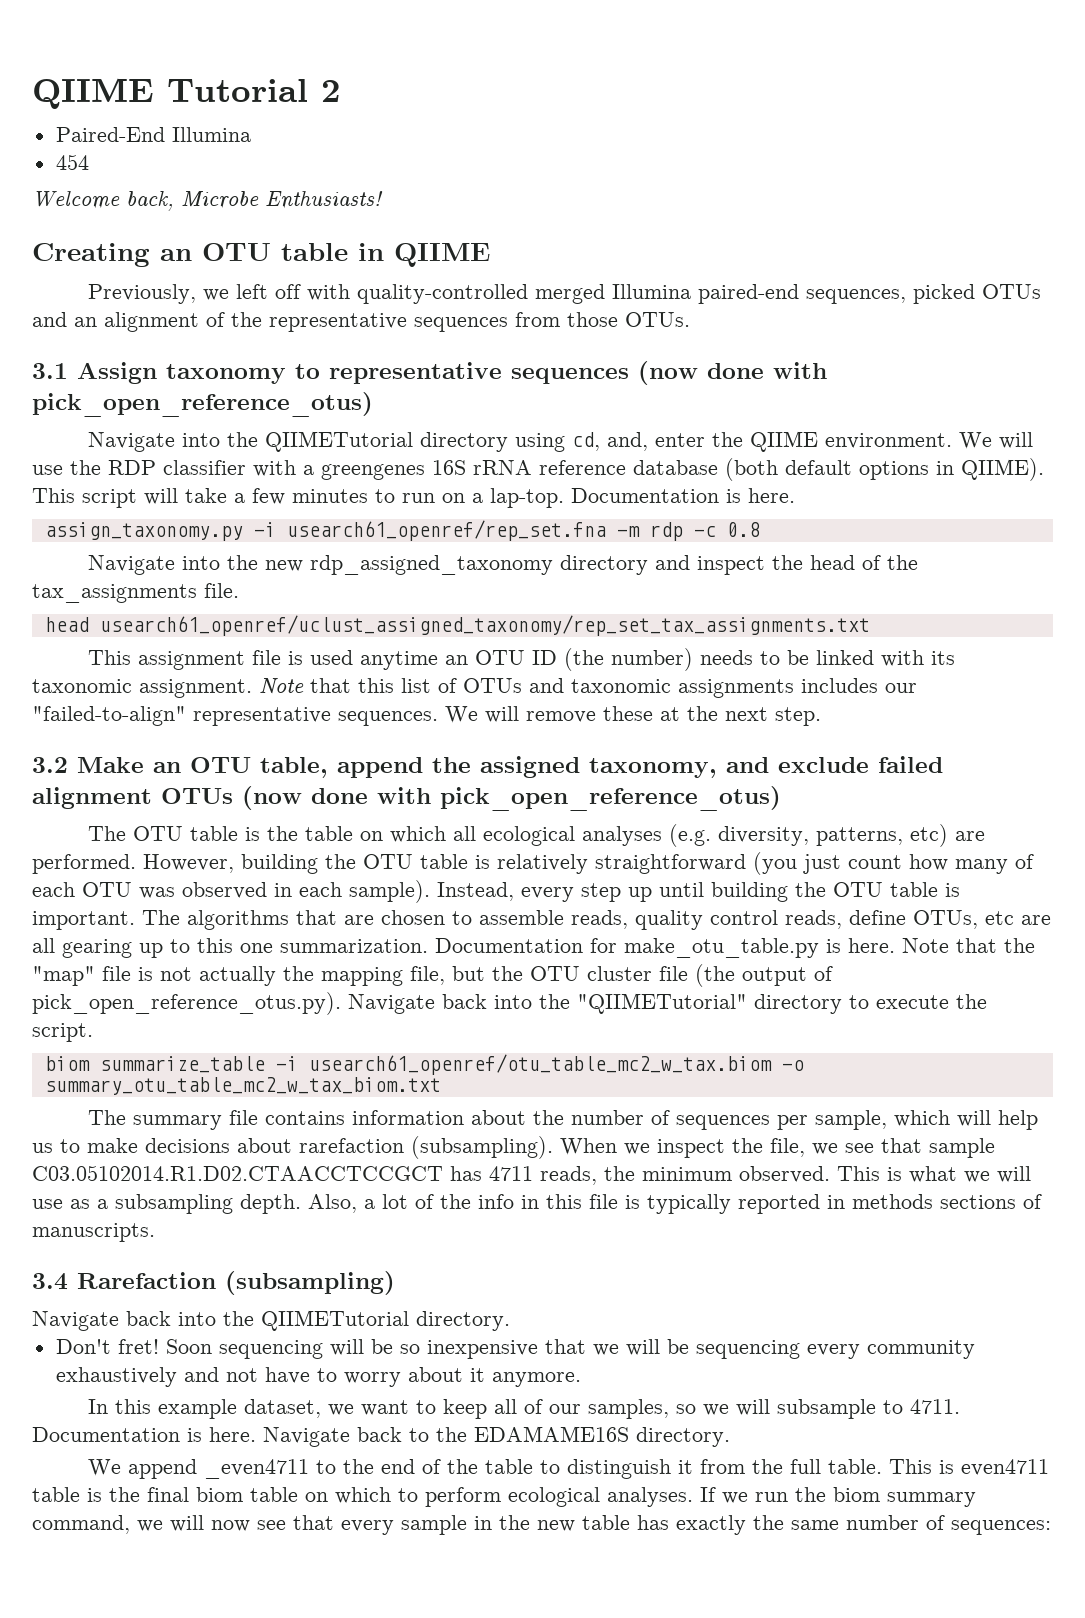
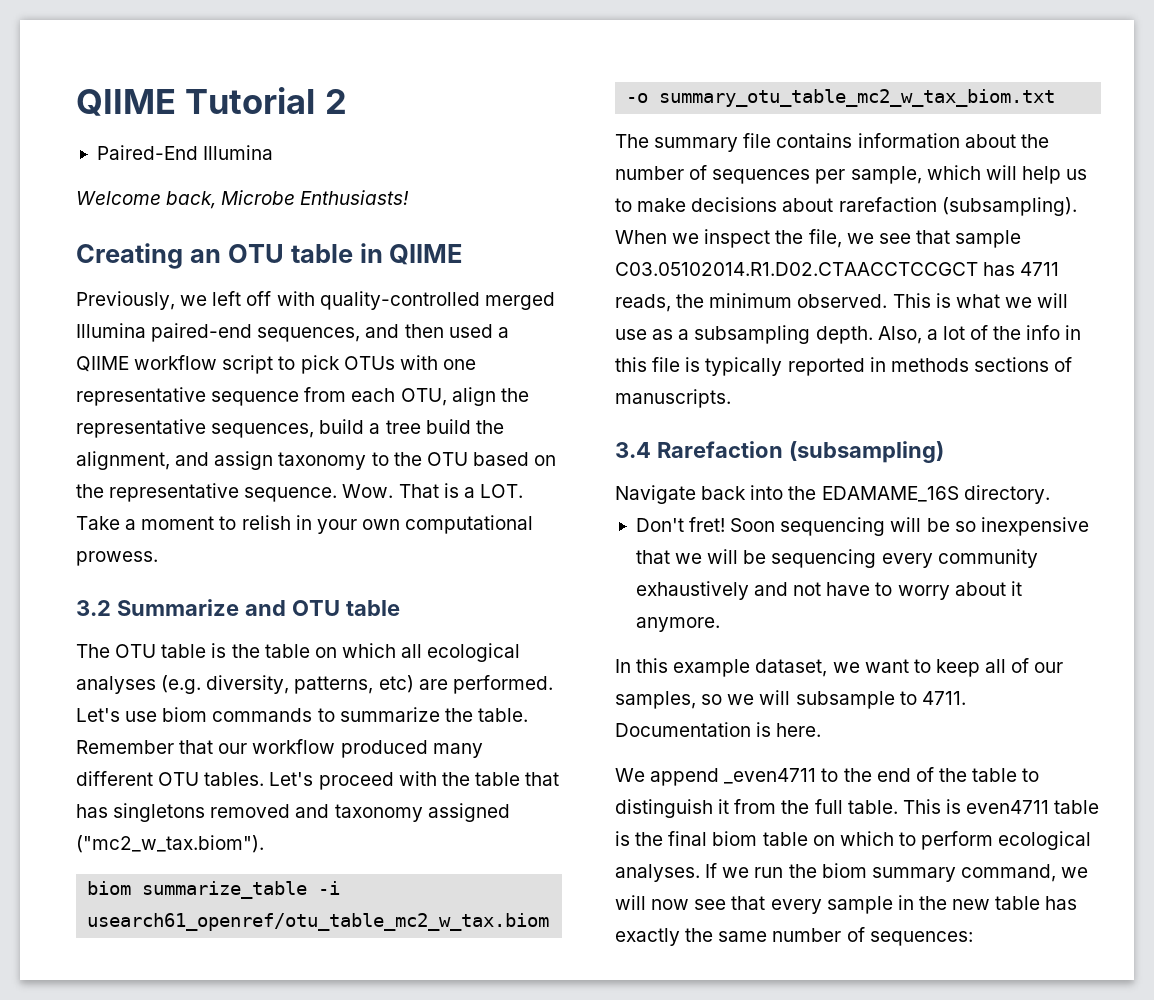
- 454
- Previously, we left off with quality-controlled merged Illumina paired-end sequences, picked OTUs and an alignment of the representative sequences from those OTUs.
- 3.1 Assign taxonomy to representative sequences (now done with pick_open_reference_otus)
- Navigate into the QIIMETutorial directory using cd, and, enter the QIIME environment. We will use the RDP classifier with a greengenes 16S rRNA reference database (both default options in QIIME). This script will take a few minutes to run on a lap-top. Documentation is here.
- assign_taxonomy.py -i usearch61_openref/rep_set.fna -m rdp -c 0.8
- Navigate into the new rdp_assigned_taxonomy directory and inspect the head of the tax_assignments file.
- head usearch61_openref/uclust_assigned_taxonomy/rep_set_tax_assignments.txt
- This assignment file is used anytime an OTU ID (the number) needs to be linked with its taxonomic assignment. Note that this list of OTUs and taxonomic assignments includes our "failed-to-align" representative sequences. We will remove these at the next step.
- 3.2 Make an OTU table, append the assigned taxonomy, and exclude failed alignment OTUs (now done with pick_open_reference_otus)
+ Previously, we left off with quality-controlled merged Illumina paired-end sequences, and then used a QIIME workflow script to pick OTUs with one representative sequence from each OTU, align the representative sequences, build a tree build the alignment, and assign taxonomy to the OTU based on the representative sequence. Wow. That is a LOT. Take a moment to relish in your own computational prowess.
+ 3.2 Summarize and OTU table
- However, building the OTU table is relatively straightforward (you just count how many of each OTU was observed in each sample). Instead, every step up until building the OTU table is important. The algorithms that are chosen to assemble reads, quality control reads, define OTUs, etc are all gearing up to this one summarization. Documentation for make_otu_table.py is here. Note that the "map" file is not actually the mapping file, but the OTU cluster file (the output of pick_open_reference_otus.py). Navigate back into the "QIIMETutorial" directory to execute the script.
+ Let's use biom commands to summarize the table. Remember that our workflow produced many different OTU tables. Let's proceed with the table that has singletons removed and taxonomy assigned ("mc2_w_tax.biom").
- Navigate back into the QIIMETutorial directory.
+ Navigate back into the EDAMAME_16S directory.
- Navigate back to the EDAMAME16S directory.

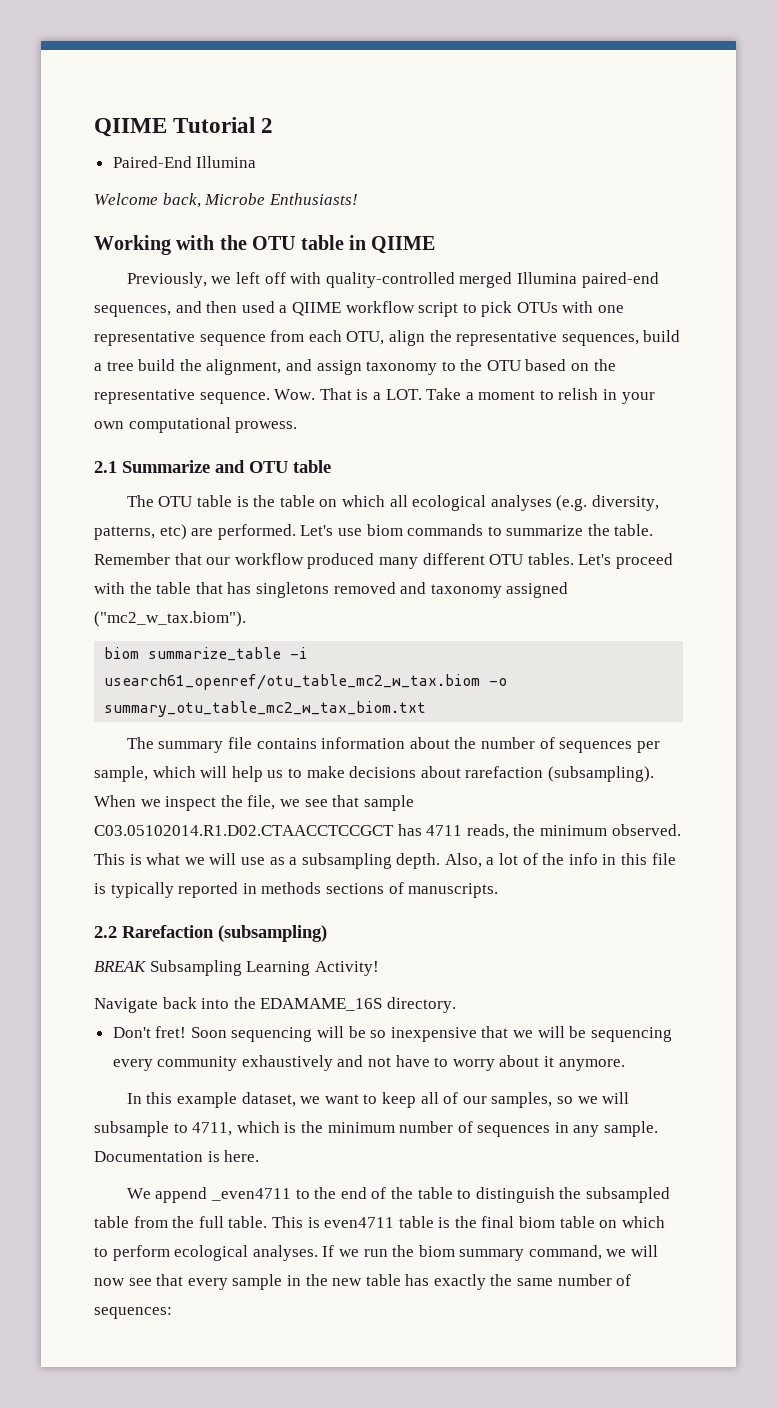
- Creating an OTU table in QIIME
+ Working with the OTU table in QIIME
- 3.2 Summarize and OTU table
+ 2.1 Summarize and OTU table
- 3.4 Rarefaction (subsampling)
+ 2.2 Rarefaction (subsampling)
+ BREAK Subsampling Learning Activity!
- In this example dataset, we want to keep all of our samples, so we will subsample to 4711.
+ In this example dataset, we want to keep all of our samples, so we will subsample to 4711, which is the minimum number of sequences in any sample.
- We append _even4711 to the end of the table to distinguish it from the full table.
+ We append _even4711 to the end of the table to distinguish the subsampled table from the full table.

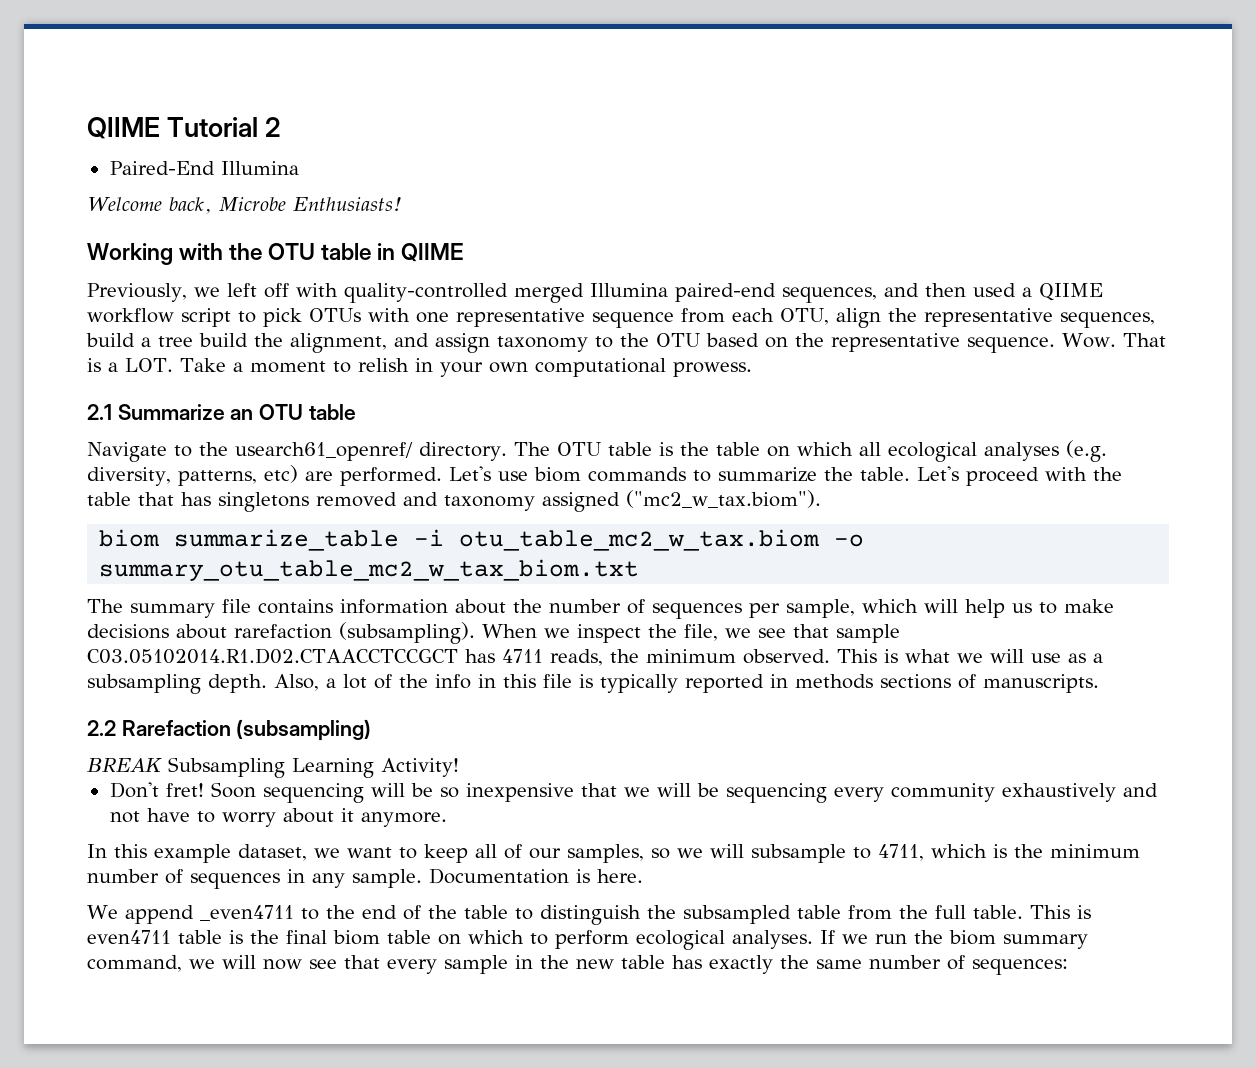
- 2.1 Summarize and OTU table
+ 2.1 Summarize an OTU table
+ Navigate to the usearch61_openref/ directory.
- Remember that our workflow produced many different OTU tables.
- biom summarize_table -i usearch61_openref/otu_table_mc2_w_tax.biom -o summary_otu_table_mc2_w_tax_biom.txt
+ biom summarize_table -i otu_table_mc2_w_tax.biom -o summary_otu_table_mc2_w_tax_biom.txt
- Navigate back into the EDAMAME_16S directory.

